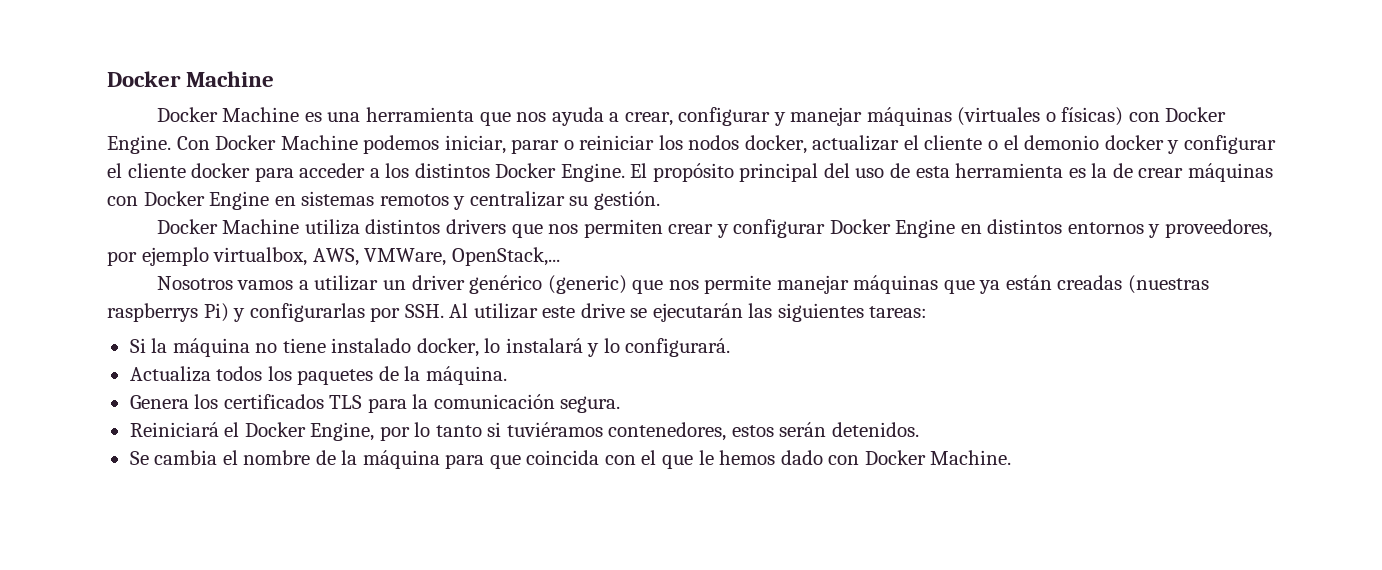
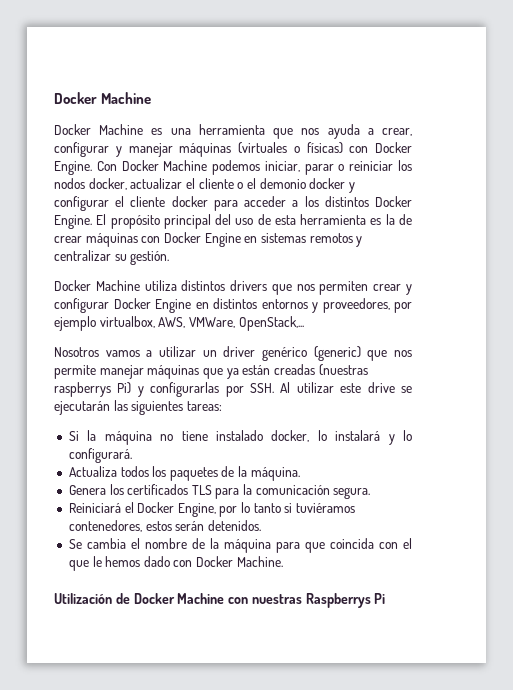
+ Utilización de Docker Machine con nuestras Raspberrys Pi

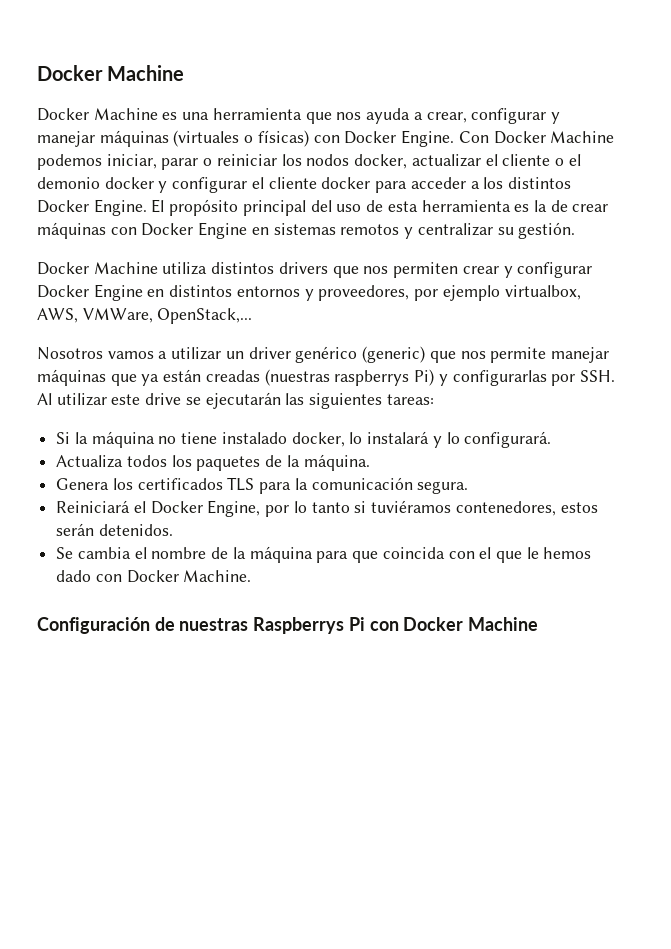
- Utilización de Docker Machine con nuestras Raspberrys Pi
+ Configuración de nuestras Raspberrys Pi con Docker Machine

